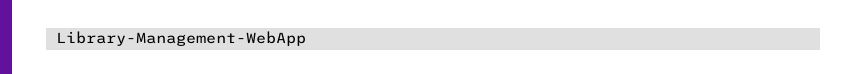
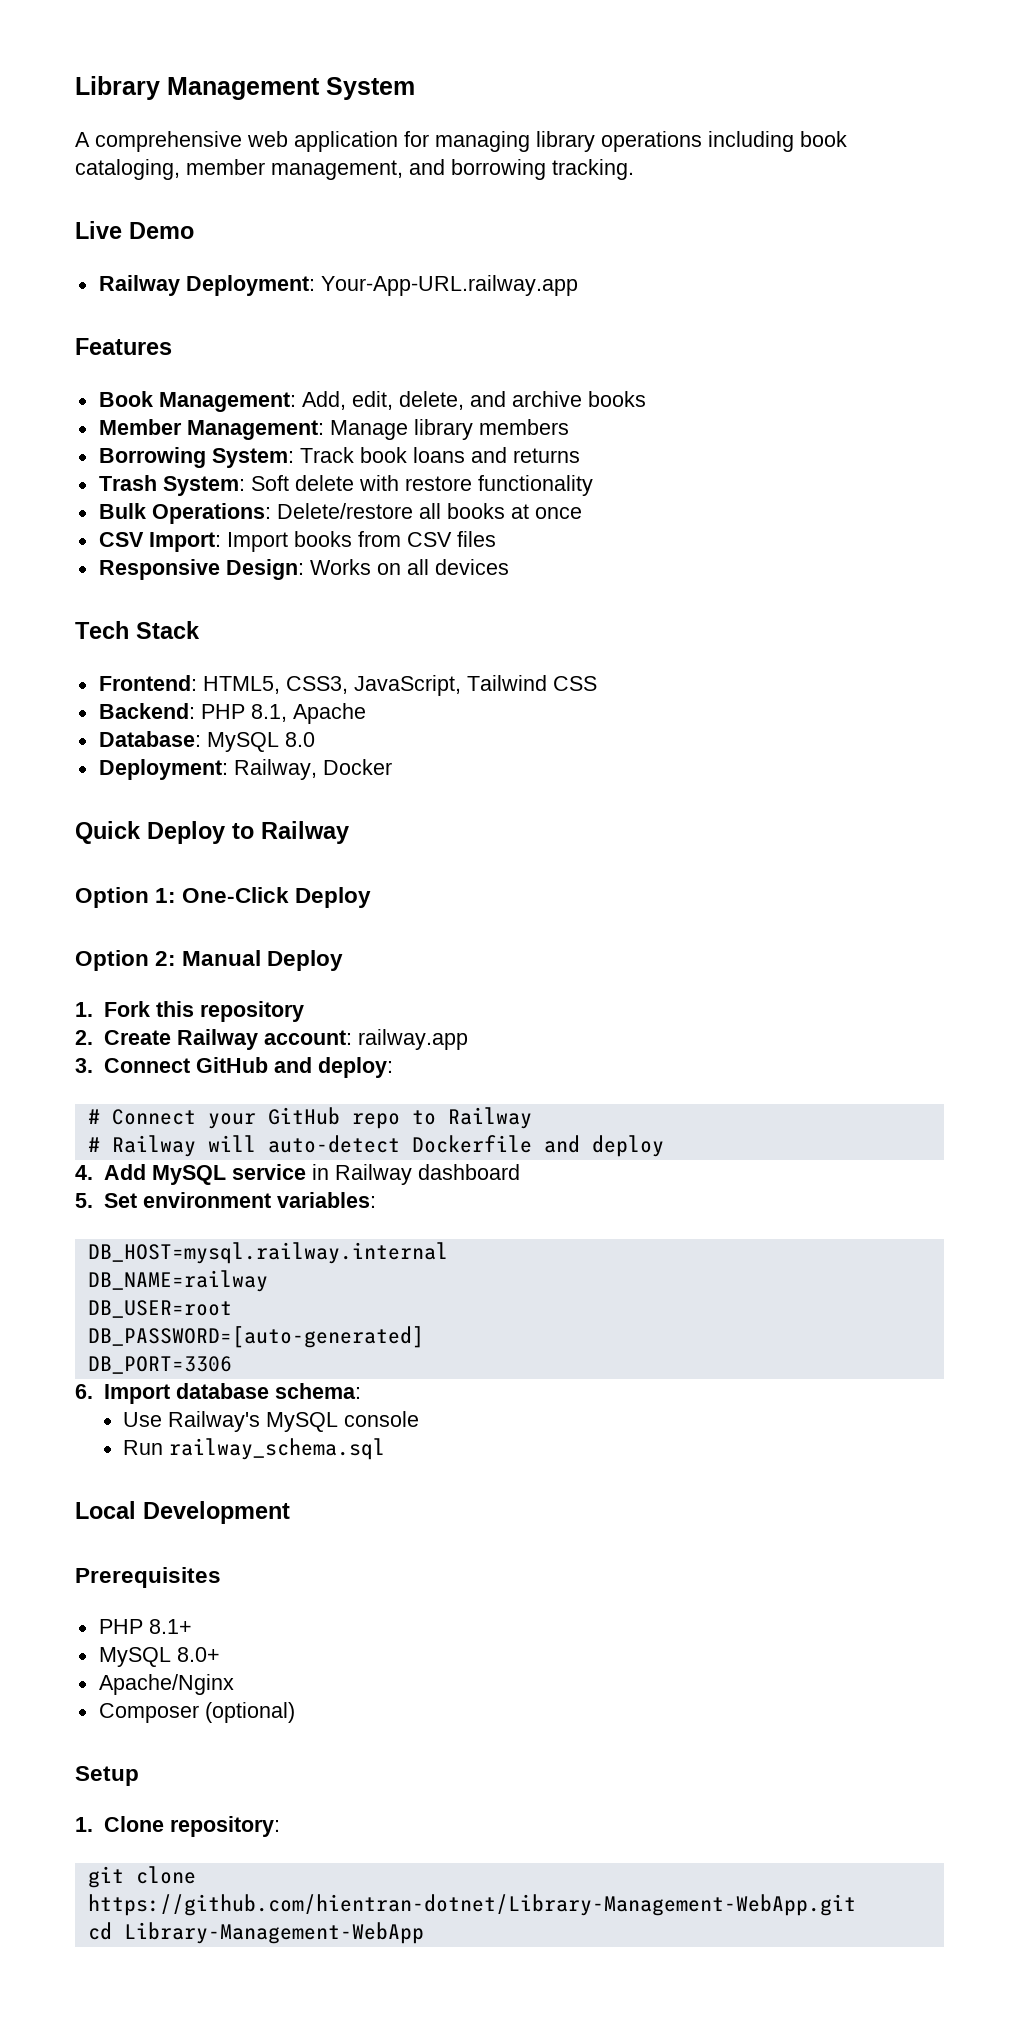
- Library-Management-WebApp
+ Library Management System
+ A comprehensive web application for managing library operations including book cataloging, member management, and borrowing tracking.
+ Live Demo
+ Railway Deployment: Your-App-URL.railway.app
+ Features
+ Book Management: Add, edit, delete, and archive books
+ Member Management: Manage library members
+ Borrowing System: Track book loans and returns
+ Trash System: Soft delete with restore functionality
+ Bulk Operations: Delete/restore all books at once
+ CSV Import: Import books from CSV files
+ Responsive Design: Works on all devices
+ Tech Stack
+ Frontend: HTML5, CSS3, JavaScript, Tailwind CSS
+ Backend: PHP 8.1, Apache
+ Database: MySQL 8.0
+ Deployment: Railway, Docker
+ Quick Deploy to Railway
+ Option 1: One-Click Deploy
+ Option 2: Manual Deploy
+ 1. Fork this repository
+ 2. Create Railway account: railway.app
+ 3. Connect GitHub and deploy:
+ # Connect your GitHub repo to Railway
+ # Railway will auto-detect Dockerfile and deploy
+ 4. Add MySQL service in Railway dashboard
+ 5. Set environment variables:
+ DB_HOST=mysql.railway.internal
+ DB_NAME=railway
+ DB_USER=root
+ DB_PASSWORD=[auto-generated]
+ DB_PORT=3306
+ 6. Import database schema:
+ Use Railway's MySQL console
+ Run railway_schema.sql
+ Local Development
+ Prerequisites
+ PHP 8.1+
+ MySQL 8.0+
+ Apache/Nginx
+ Composer (optional)
+ Setup
+ 1. Clone repository:
+ git clone https://github.com/hientran-dotnet/Library-Management-WebApp.git
+ cd Library-Management-WebApp

